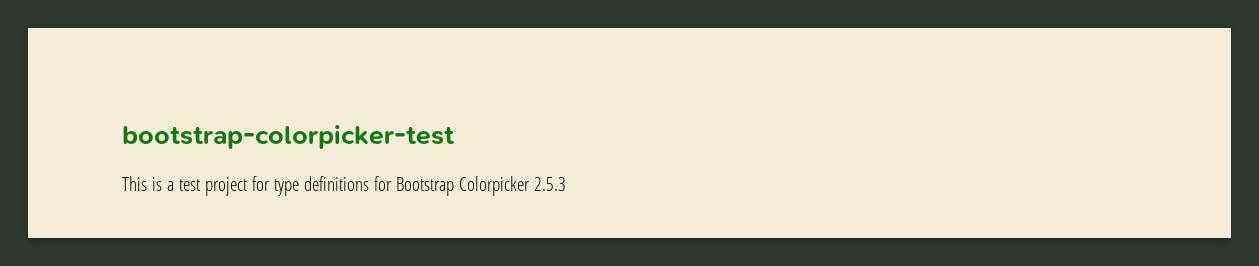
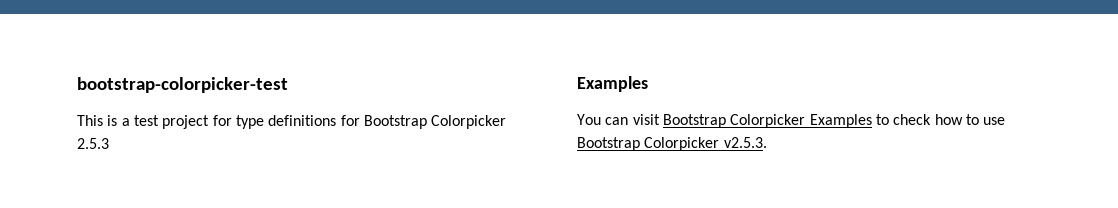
  This is a test project for type definitions for Bootstrap Colorpicker 2.5.3
+ Examples
+ You can visit Bootstrap Colorpicker Examples to check how to use Bootstrap Colorpicker v2.5.3.

